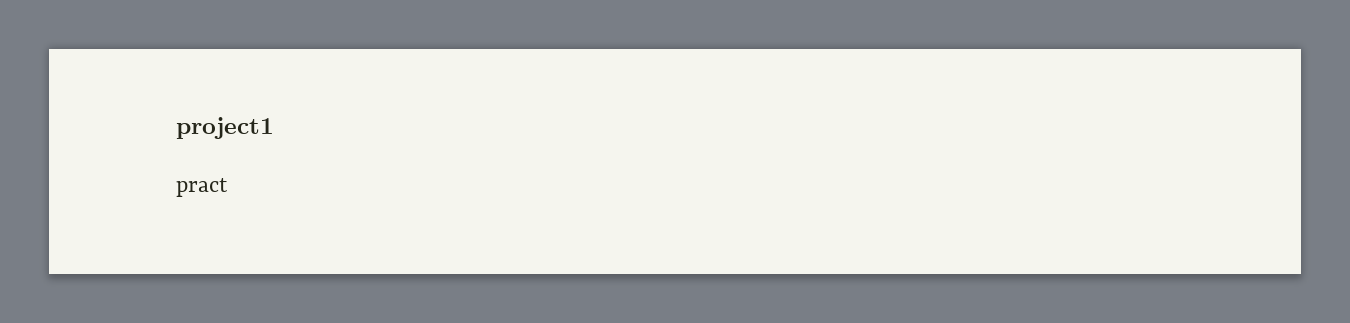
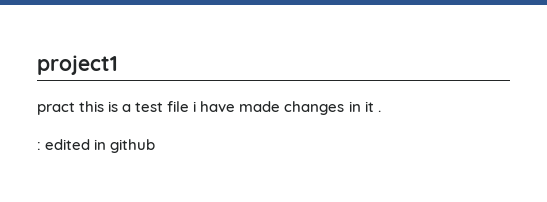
- pract
+ pract this is a test file i have made changes in it .
+ : edited in github

